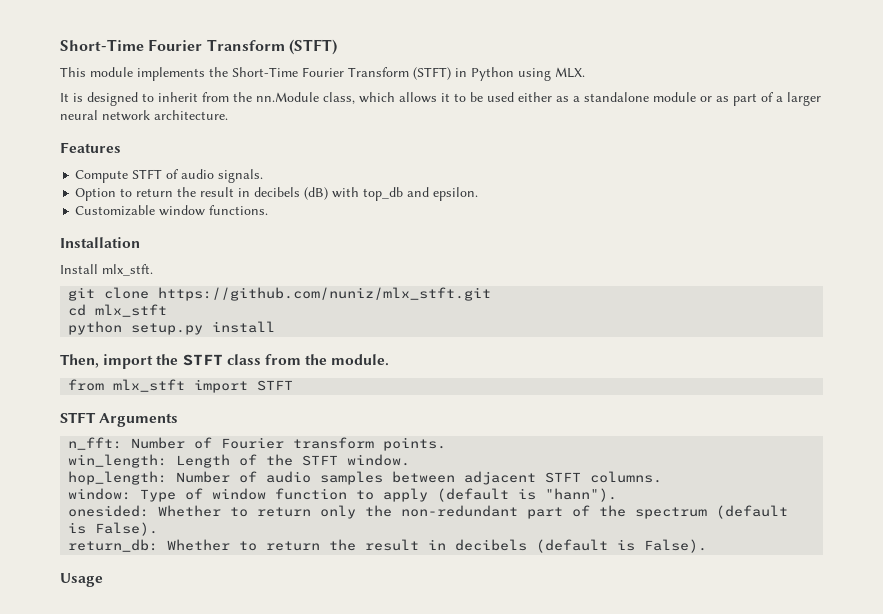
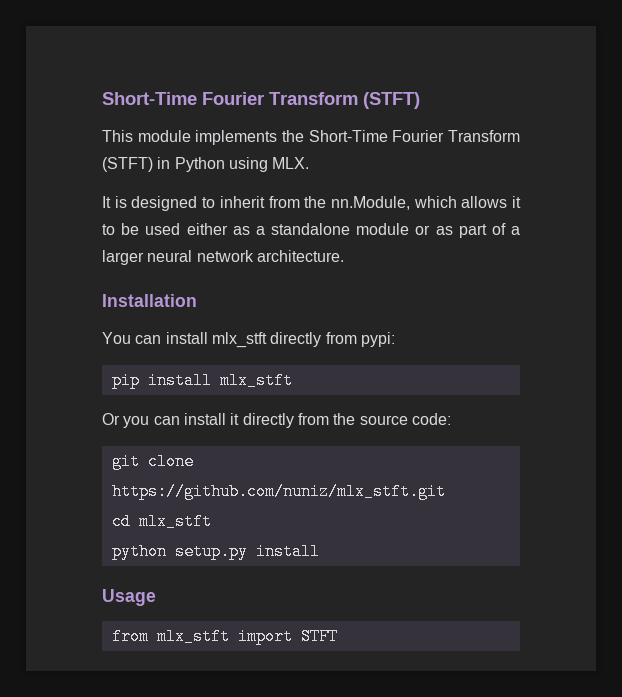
- It is designed to inherit from the nn.Module class, which allows it to be used either as a standalone module or as part of a larger neural network architecture.
+ It is designed to inherit from the nn.Module, which allows it to be used either as a standalone module or as part of a larger neural network architecture.
- Features
- Compute STFT of audio signals.
- Option to return the result in decibels (dB) with top_db and epsilon.
- Customizable window functions.
  Installation
- Install mlx_stft.
+ You can install mlx_stft directly from pypi:
+ pip install mlx_stft
+ Or you can install it directly from the source code:
- Then, import the STFT class from the module.
+ Usage
  from mlx_stft import STFT
- STFT Arguments
- n_fft: Number of Fourier transform points.
- win_length: Length of the STFT window.
- hop_length: Number of audio samples between adjacent STFT columns.
- window: Type of window function to apply (default is "hann").
- onesided: Whether to return only the non-redundant part of the spectrum (default is False).
- return_db: Whether to return the result in decibels (default is False).
- Usage

